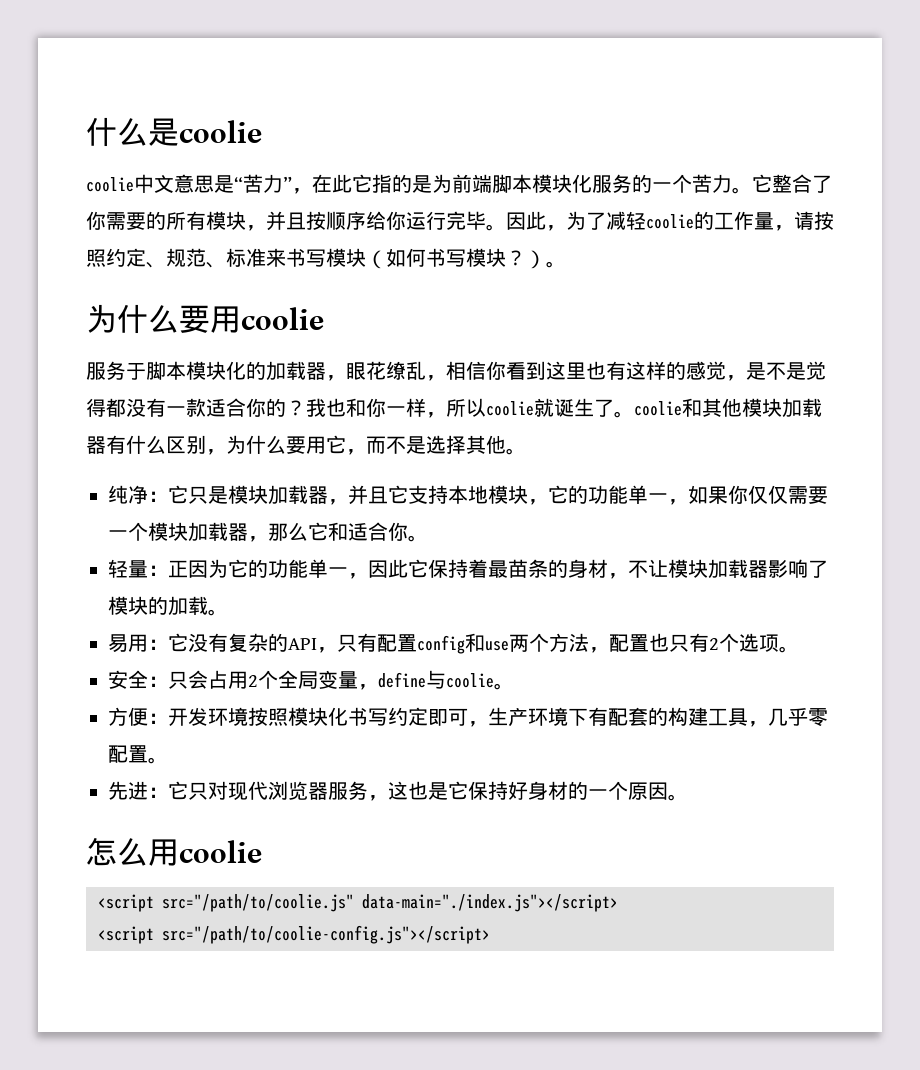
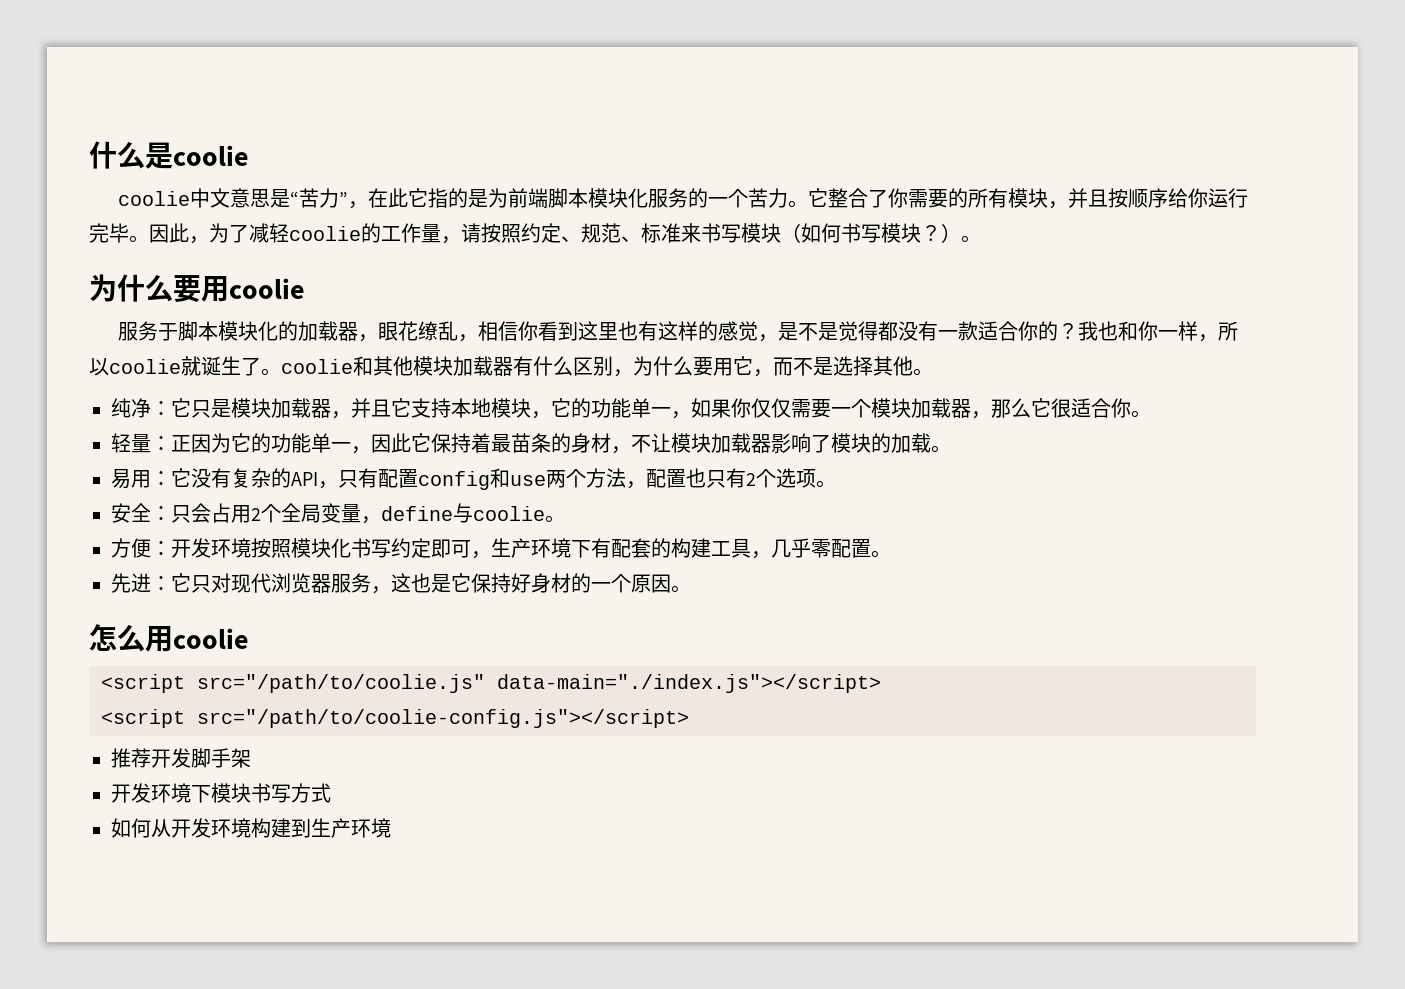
- 纯净：它只是模块加载器，并且它支持本地模块，它的功能单一，如果你仅仅需要一个模块加载器，那么它和适合你。
+ 纯净：它只是模块加载器，并且它支持本地模块，它的功能单一，如果你仅仅需要一个模块加载器，那么它很适合你。
+ 推荐开发脚手架
+ 开发环境下模块书写方式
+ 如何从开发环境构建到生产环境

